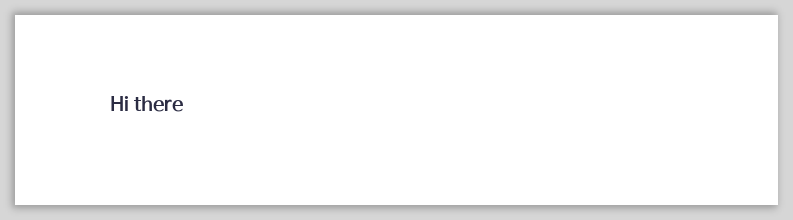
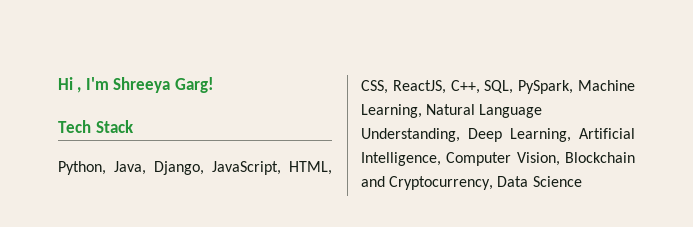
- Hi there
+ Hi , I'm Shreeya Garg!
+ Tech Stack
+ Python, Java, Django, JavaScript, HTML, CSS, ReactJS, C++, SQL, PySpark, Machine Learning, Natural Language Understanding, Deep Learning, Artificial Intelligence, Computer Vision, Blockchain and Cryptocurrency, Data Science

